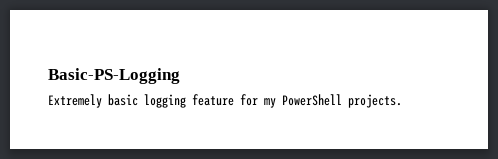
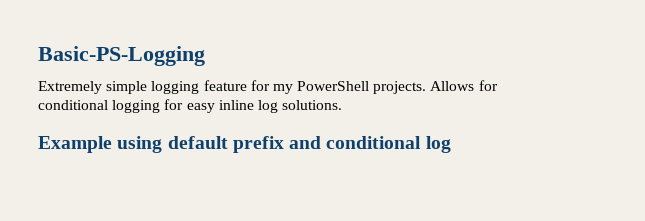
- Extremely basic logging feature for my PowerShell projects.
+ Extremely simple logging feature for my PowerShell projects.
+ Allows for conditional logging for easy inline log solutions.
+ Example using default prefix and conditional log

